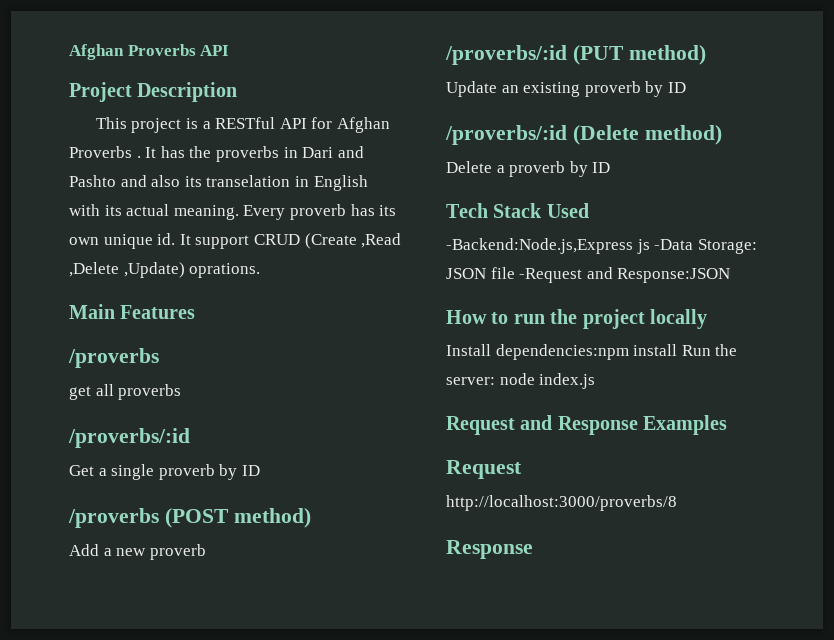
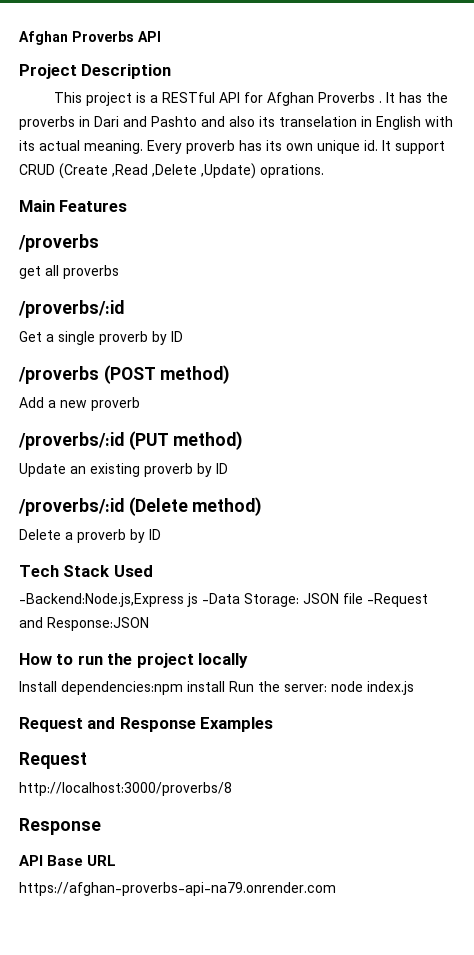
+ API Base URL
+ https://afghan-proverbs-api-na79.onrender.com

